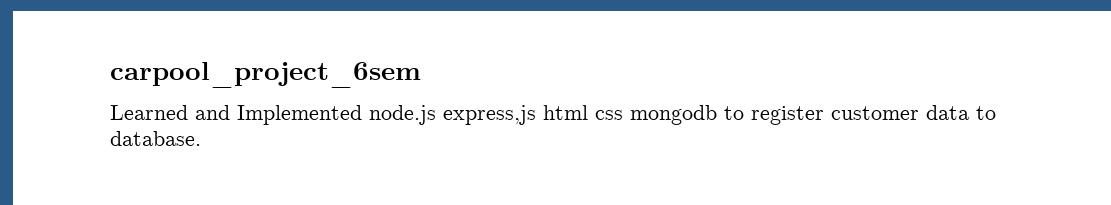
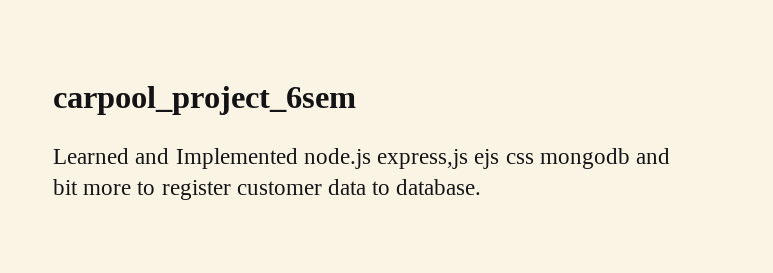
- Learned and Implemented node.js express,js html css mongodb to register customer data to database.
+ Learned and Implemented node.js express,js ejs css mongodb and bit more to register customer data to database.

